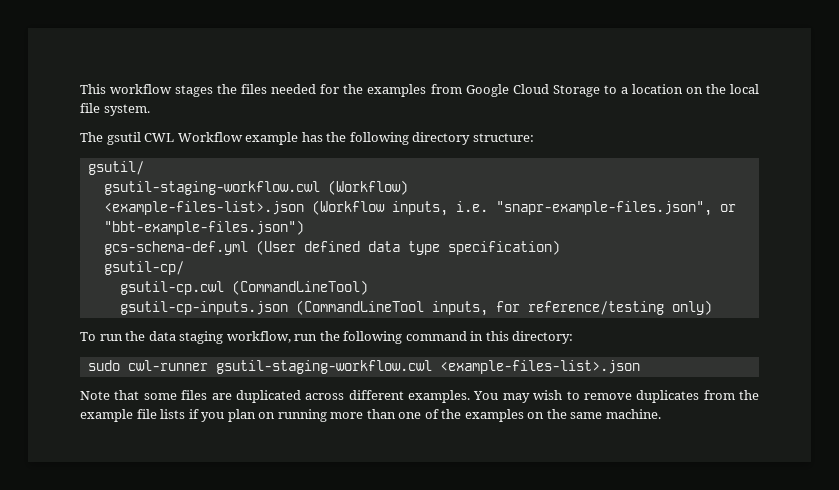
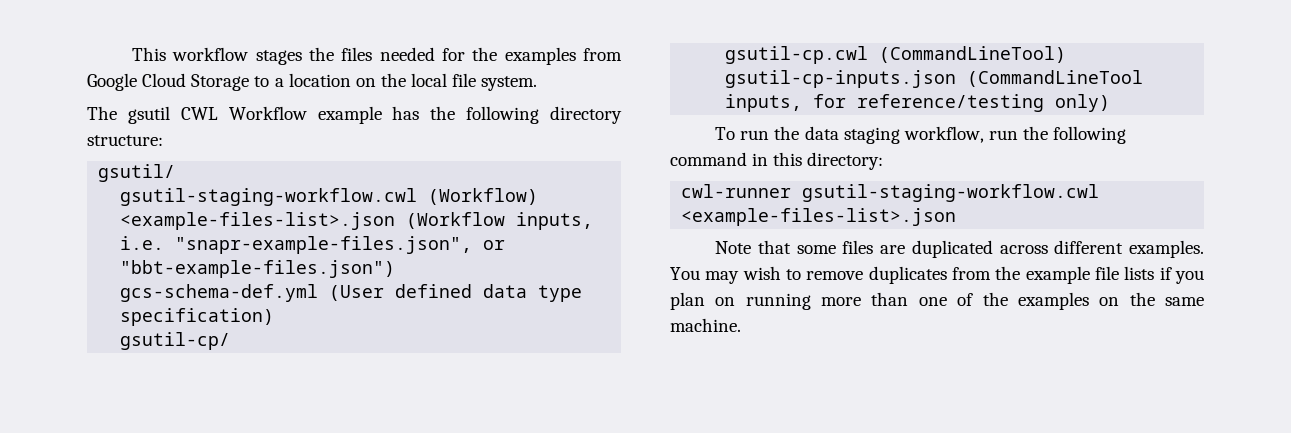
- sudo cwl-runner gsutil-staging-workflow.cwl <example-files-list>.json
+ cwl-runner gsutil-staging-workflow.cwl <example-files-list>.json

